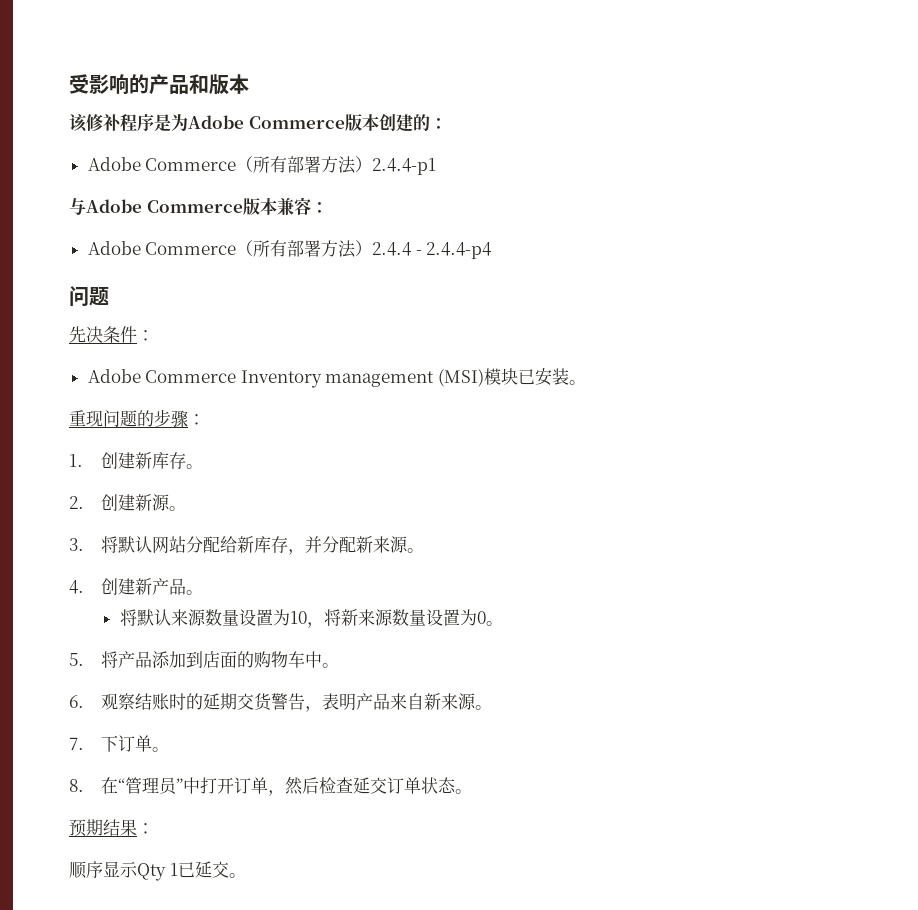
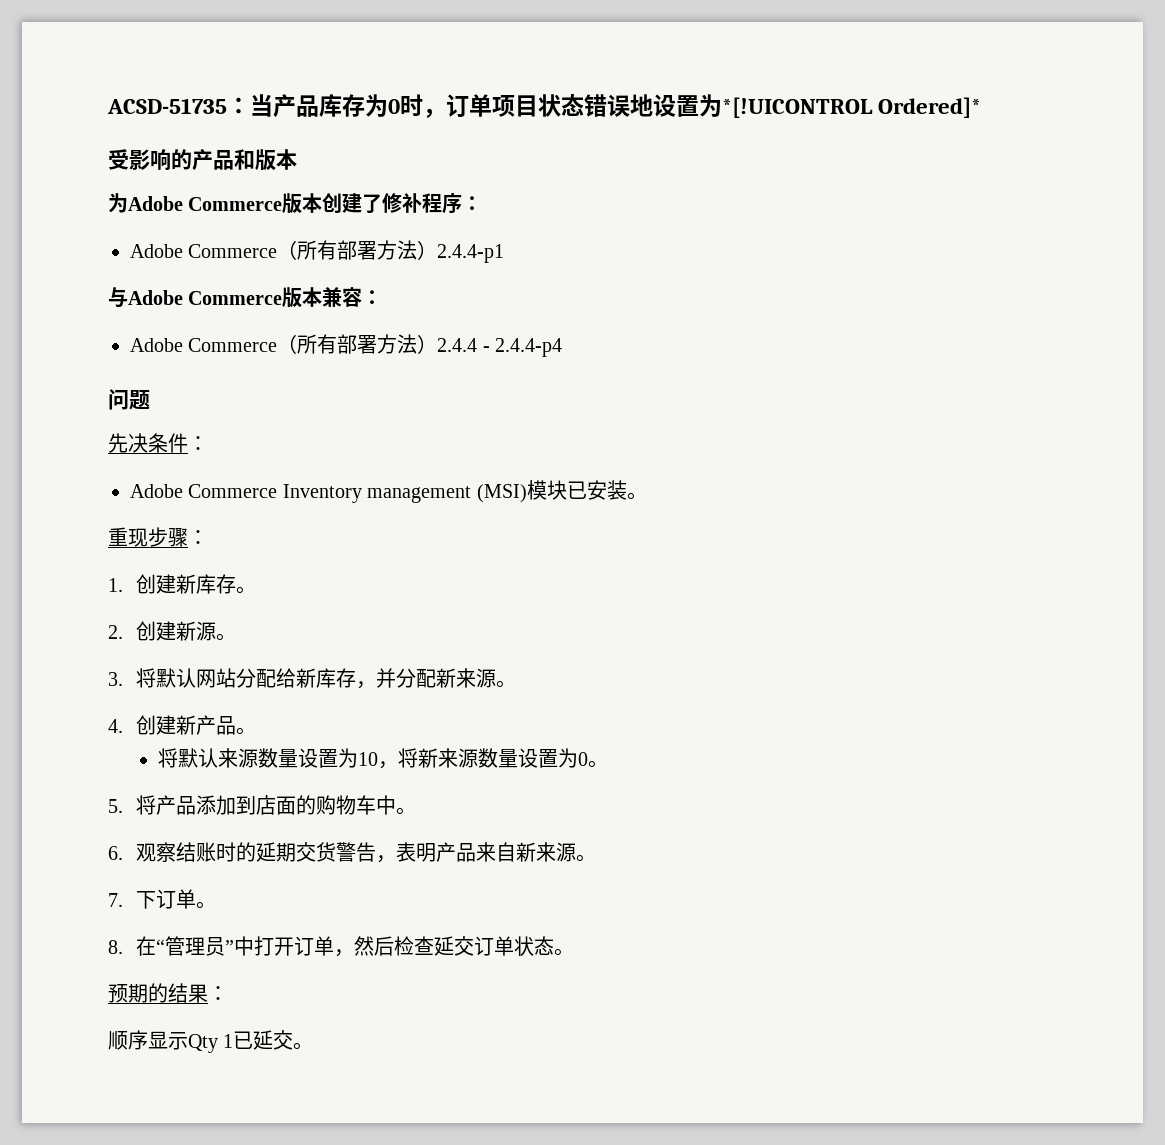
+ ACSD-51735：当产品库存为0时，订单项目状态错误地设置为*[!UICONTROL Ordered]*
- 该修补程序是为Adobe Commerce版本创建的：
+ 为Adobe Commerce版本创建了修补程序：
- 重现问题的步骤：
+ 重现步骤：
- 预期结果：
+ 预期的结果：

